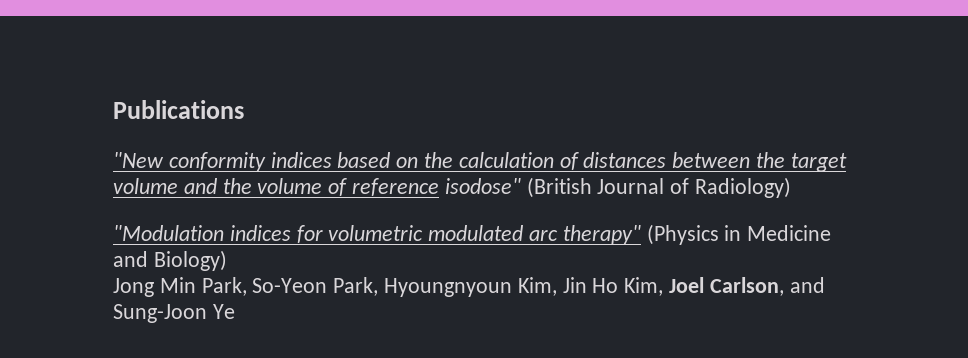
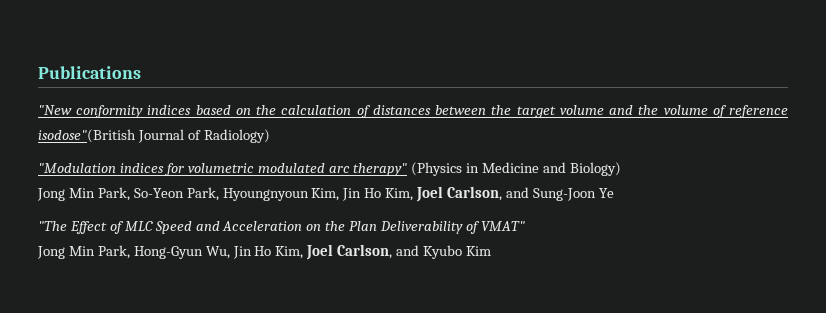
- "New conformity indices based on the calculation of distances between the target volume and the volume of reference isodose" (British Journal of Radiology)
+ "New conformity indices based on the calculation of distances between the target volume and the volume of reference isodose"(British Journal of Radiology)
+ "The Effect of MLC Speed and Acceleration on the Plan Deliverability of VMAT"
+ Jong Min Park, Hong-Gyun Wu, Jin Ho Kim, Joel Carlson, and Kyubo Kim

